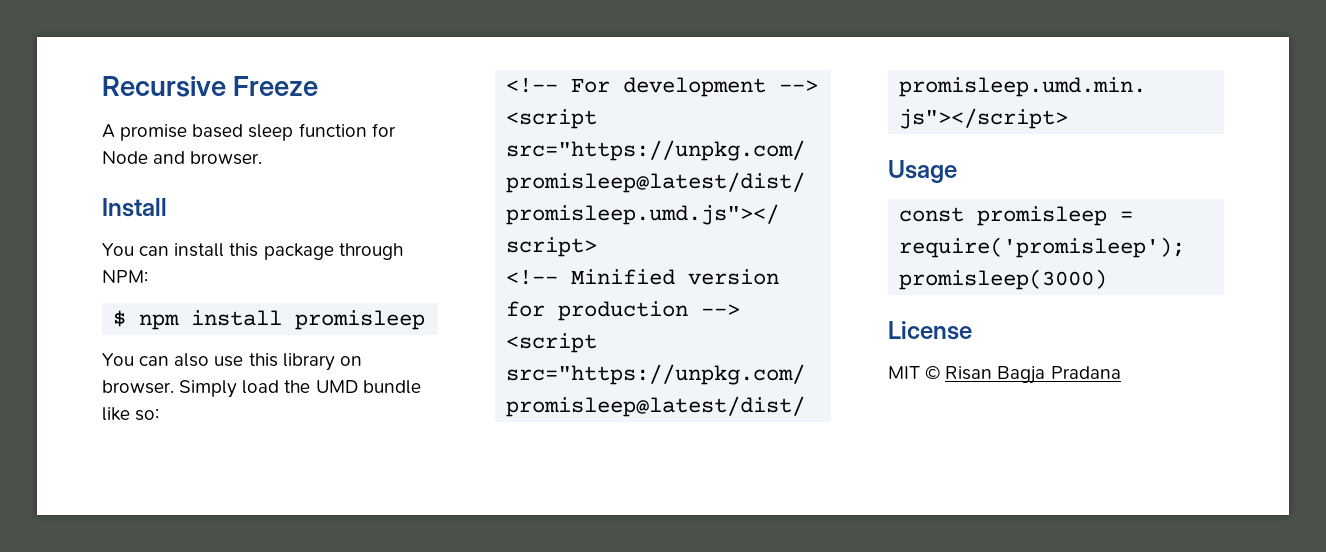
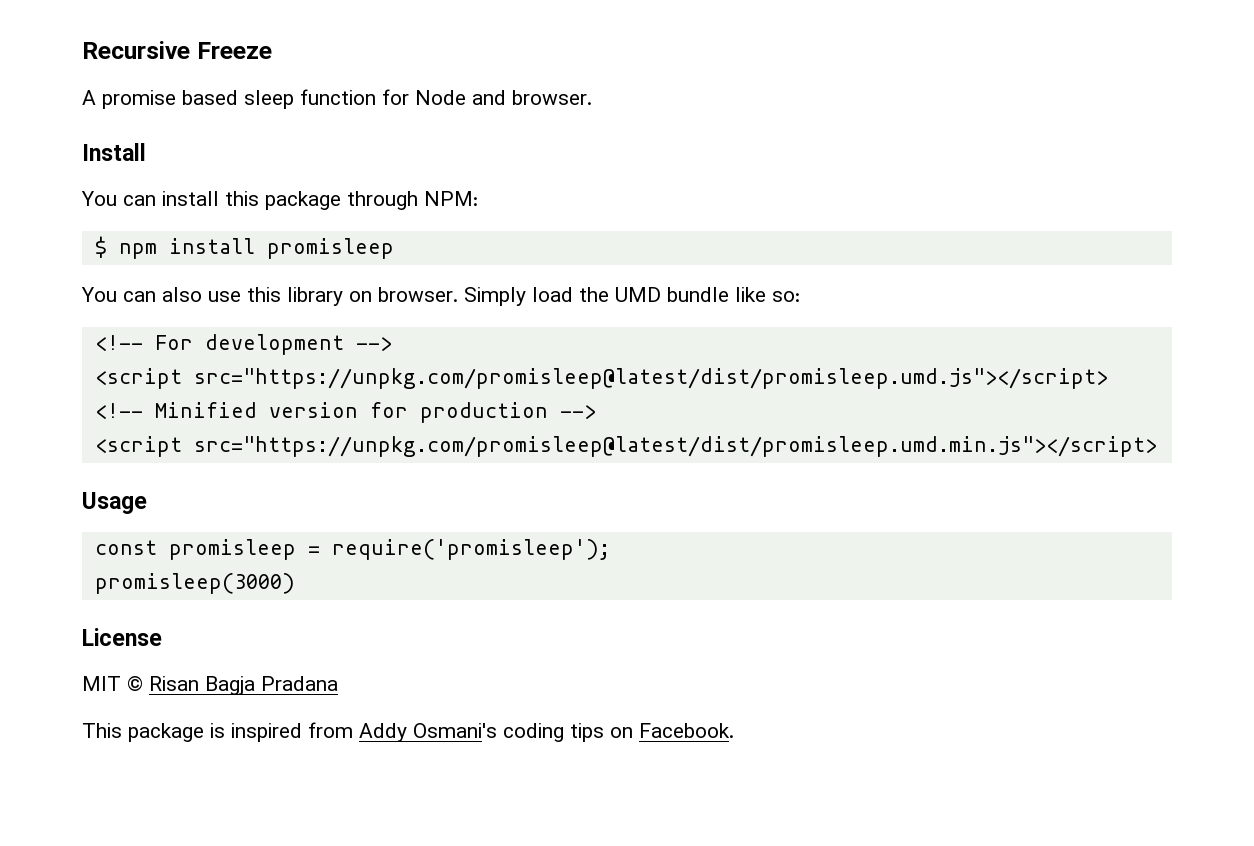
+ This package is inspired from Addy Osmani's coding tips on Facebook.

